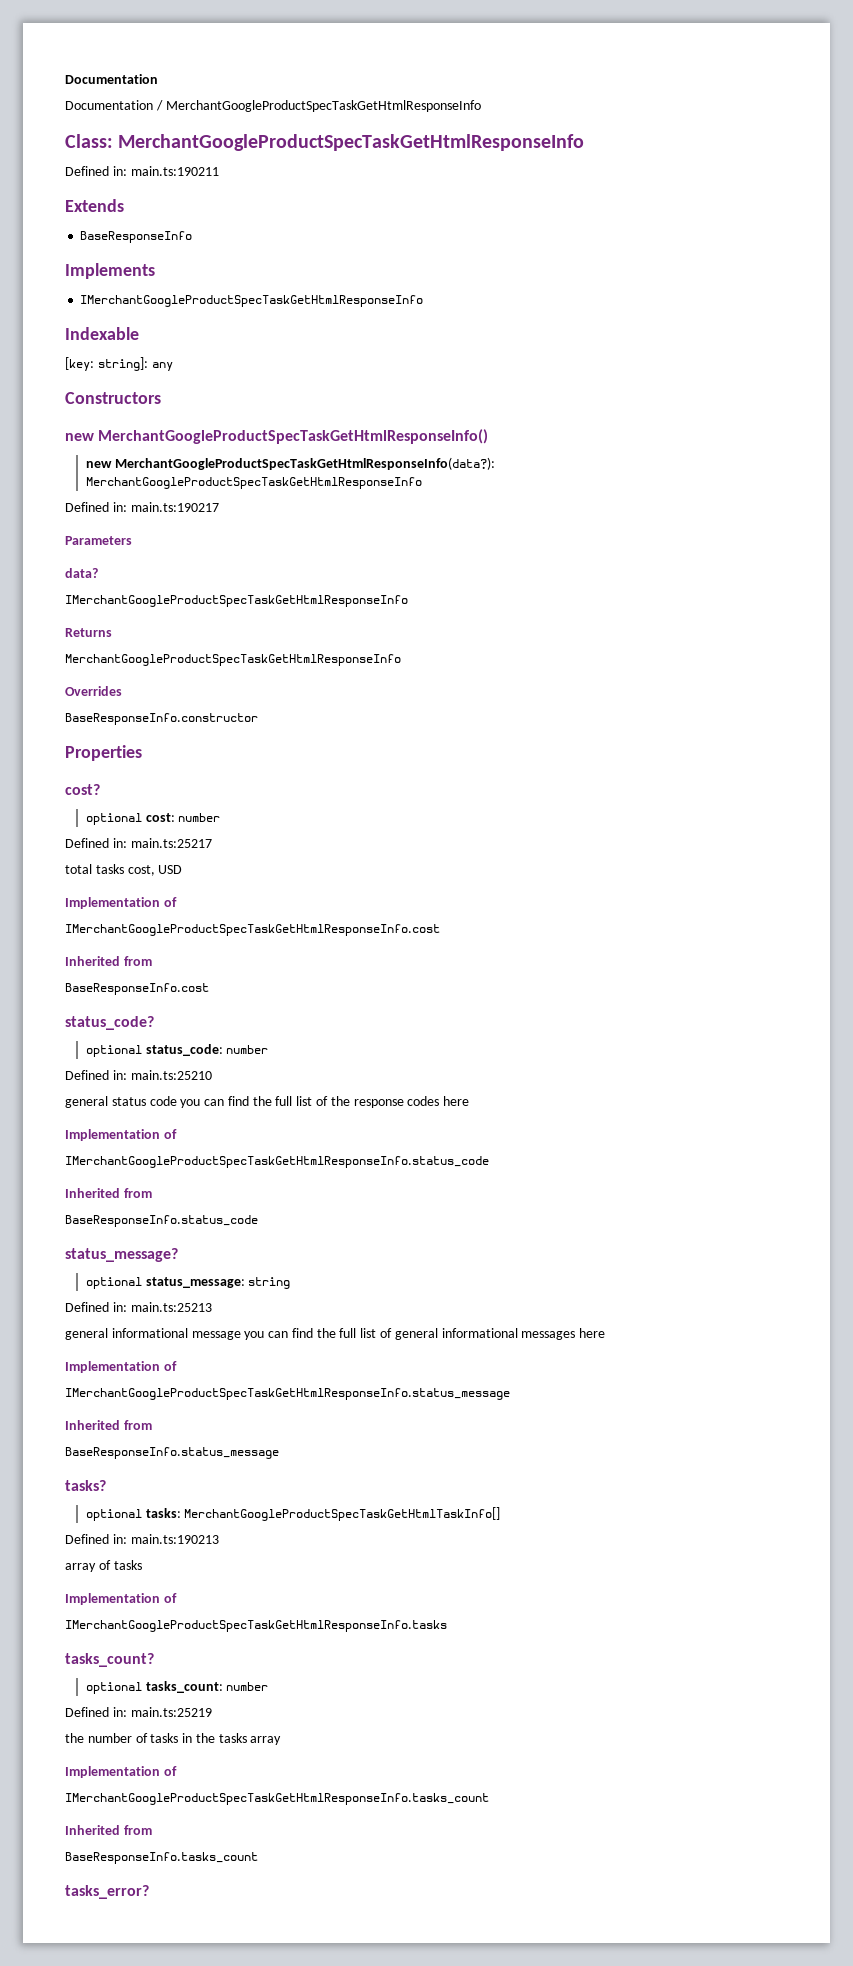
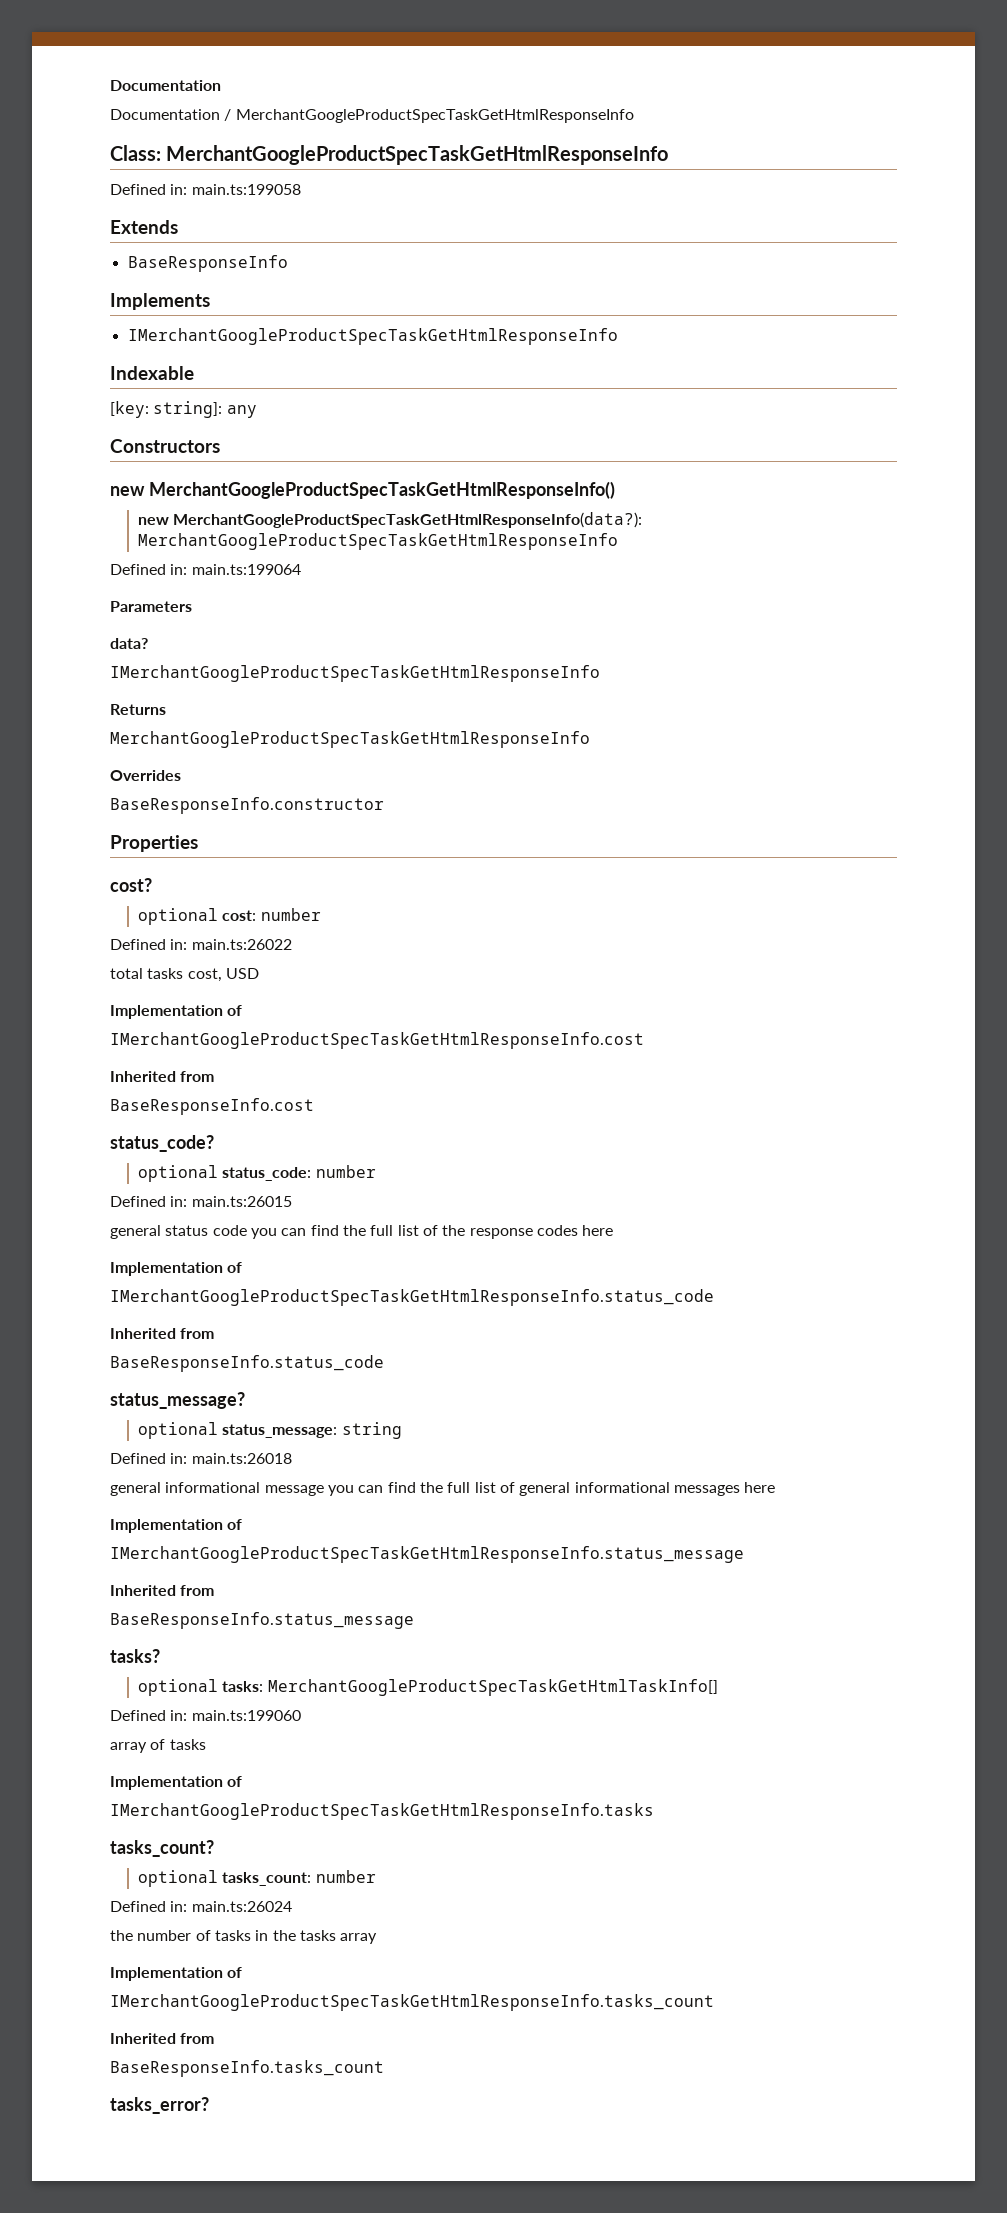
- Defined in: main.ts:190211
+ Defined in: main.ts:199058
- Defined in: main.ts:190217
+ Defined in: main.ts:199064
- Defined in: main.ts:25217
+ Defined in: main.ts:26022
- Defined in: main.ts:25210
+ Defined in: main.ts:26015
- Defined in: main.ts:25213
+ Defined in: main.ts:26018
- Defined in: main.ts:190213
+ Defined in: main.ts:199060
- Defined in: main.ts:25219
+ Defined in: main.ts:26024

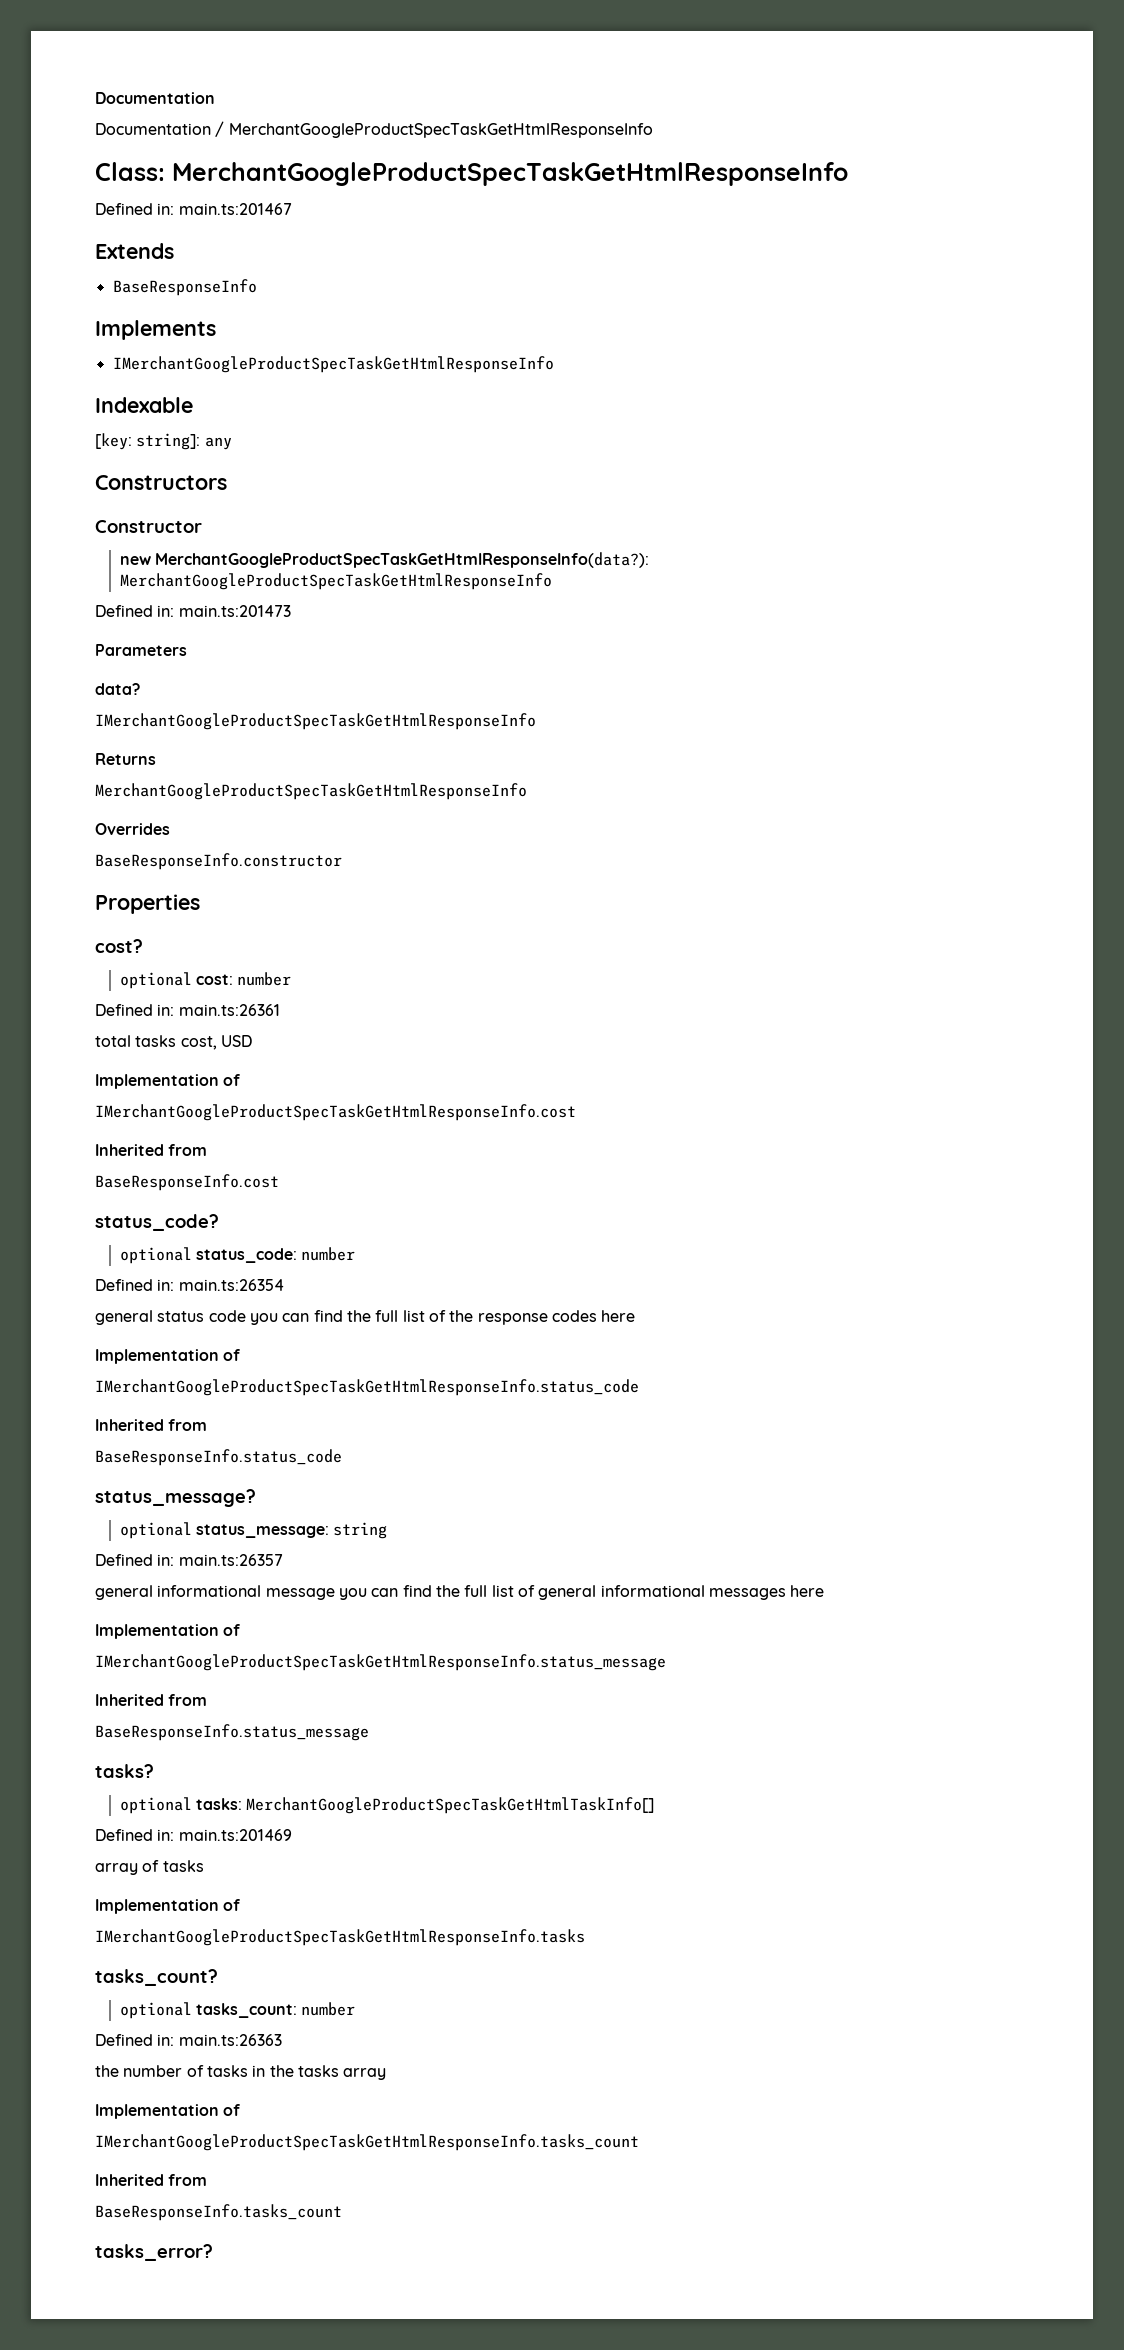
- Defined in: main.ts:199058
+ Defined in: main.ts:201467
- new MerchantGoogleProductSpecTaskGetHtmlResponseInfo()
+ Constructor
- Defined in: main.ts:199064
+ Defined in: main.ts:201473
- Defined in: main.ts:26022
+ Defined in: main.ts:26361
- Defined in: main.ts:26015
+ Defined in: main.ts:26354
- Defined in: main.ts:26018
+ Defined in: main.ts:26357
- Defined in: main.ts:199060
+ Defined in: main.ts:201469
- Defined in: main.ts:26024
+ Defined in: main.ts:26363

